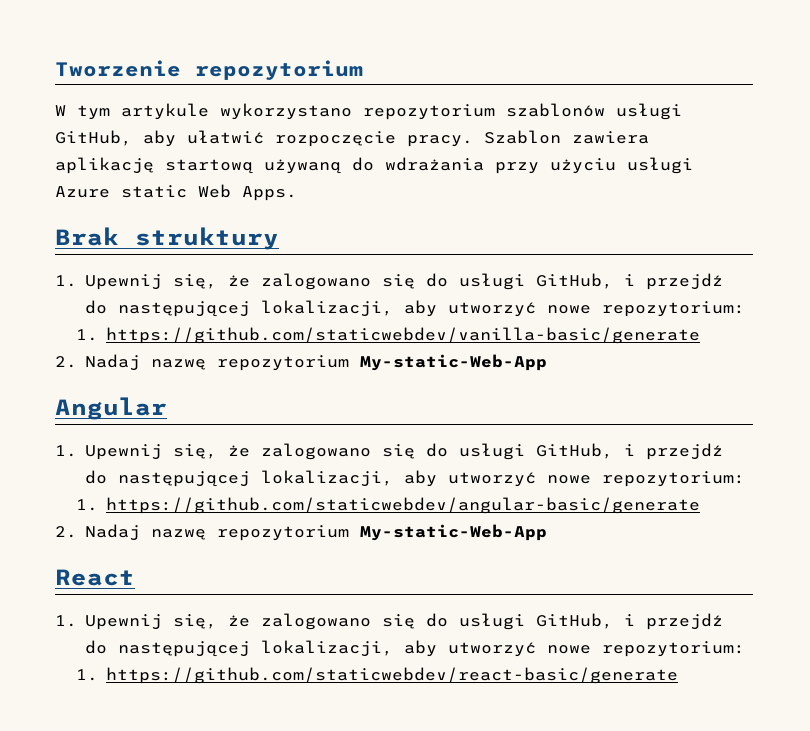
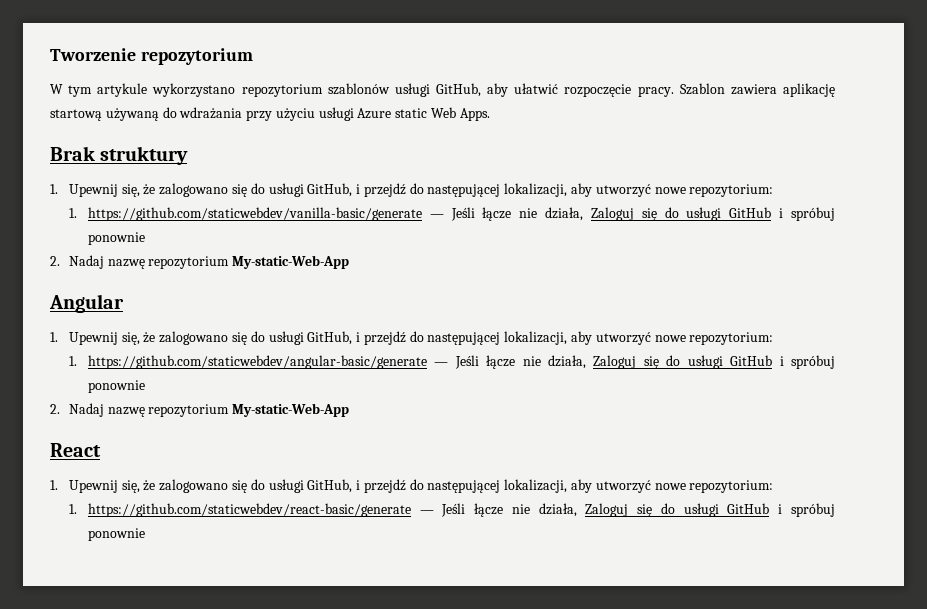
- 1. https://github.com/staticwebdev/vanilla-basic/generate
+ 1. https://github.com/staticwebdev/vanilla-basic/generate — Jeśli łącze nie działa, Zaloguj się do usługi GitHub i spróbuj ponownie
- 1. https://github.com/staticwebdev/angular-basic/generate
+ 1. https://github.com/staticwebdev/angular-basic/generate — Jeśli łącze nie działa, Zaloguj się do usługi GitHub i spróbuj ponownie
- 1. https://github.com/staticwebdev/react-basic/generate
+ 1. https://github.com/staticwebdev/react-basic/generate — Jeśli łącze nie działa, Zaloguj się do usługi GitHub i spróbuj ponownie

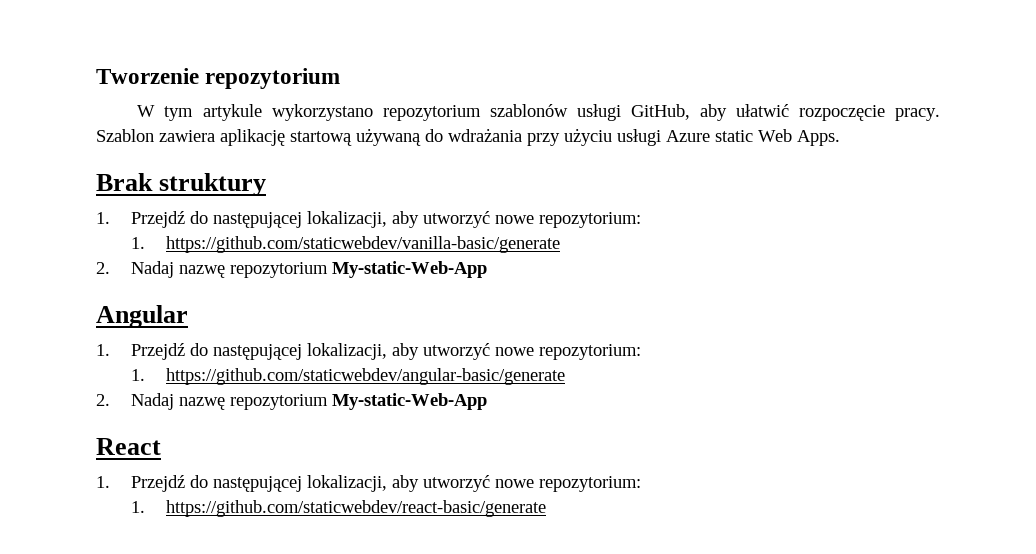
  Brak struktury
- 1. Upewnij się, że zalogowano się do usługi GitHub, i przejdź do następującej lokalizacji, aby utworzyć nowe repozytorium:
+ 1. Przejdź do następującej lokalizacji, aby utworzyć nowe repozytorium:
- 1. https://github.com/staticwebdev/vanilla-basic/generate — Jeśli łącze nie działa, Zaloguj się do usługi GitHub i spróbuj ponownie
+ 1. https://github.com/staticwebdev/vanilla-basic/generate
  Angular
- 1. Upewnij się, że zalogowano się do usługi GitHub, i przejdź do następującej lokalizacji, aby utworzyć nowe repozytorium:
+ 1. Przejdź do następującej lokalizacji, aby utworzyć nowe repozytorium:
- 1. https://github.com/staticwebdev/angular-basic/generate — Jeśli łącze nie działa, Zaloguj się do usługi GitHub i spróbuj ponownie
+ 1. https://github.com/staticwebdev/angular-basic/generate
  React
- 1. Upewnij się, że zalogowano się do usługi GitHub, i przejdź do następującej lokalizacji, aby utworzyć nowe repozytorium:
+ 1. Przejdź do następującej lokalizacji, aby utworzyć nowe repozytorium:
- 1. https://github.com/staticwebdev/react-basic/generate — Jeśli łącze nie działa, Zaloguj się do usługi GitHub i spróbuj ponownie
+ 1. https://github.com/staticwebdev/react-basic/generate

